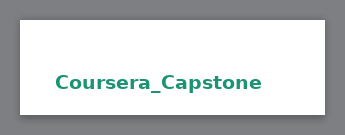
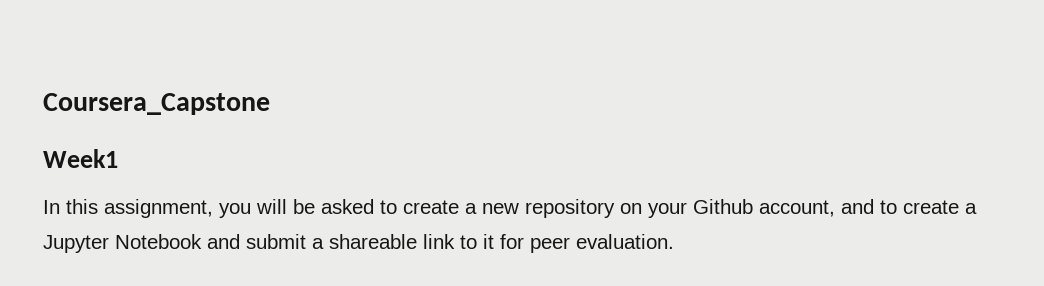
+ Week1
+ In this assignment, you will be asked to create a new repository on your Github account, and to create a Jupyter Notebook and submit a shareable link to it for peer evaluation.

